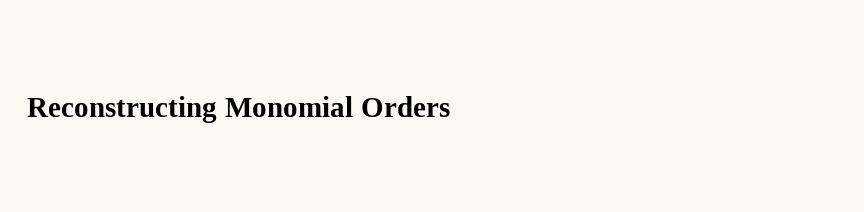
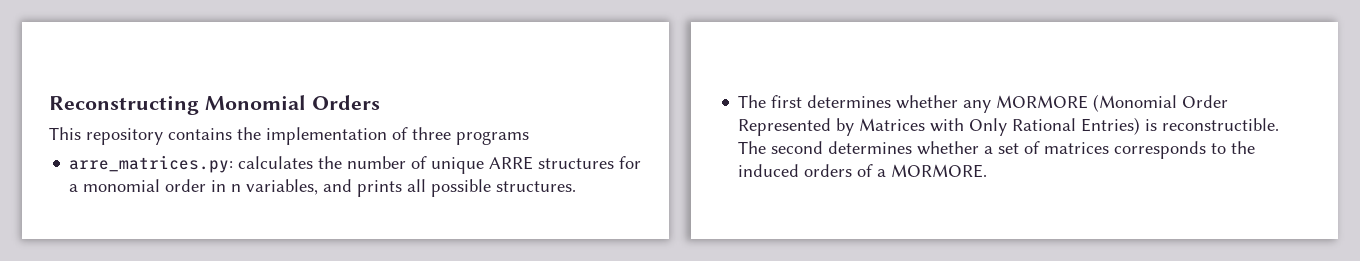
+ This repository contains the implementation of three programs
+ arre_matrices.py: calculates the number of unique ARRE structures for a monomial order in n variables, and prints all possible structures.
+ The first determines whether any MORMORE (Monomial Order Represented by Matrices with Only Rational Entries) is reconstructible. The second determines whether a set of matrices corresponds to the induced orders of a MORMORE.

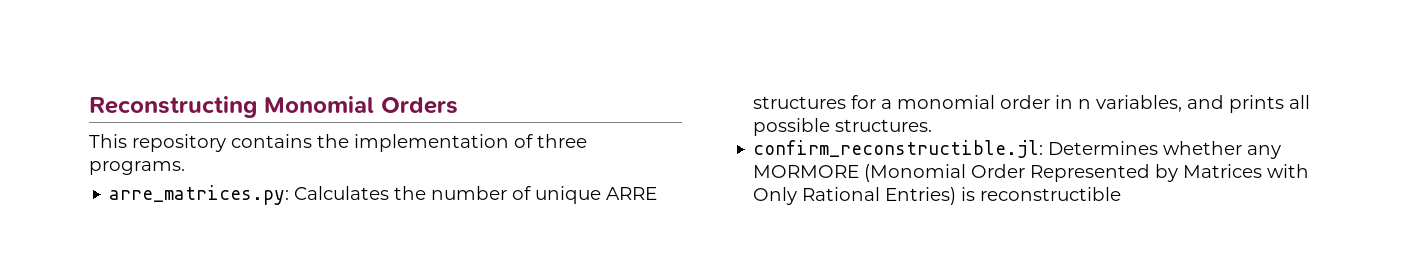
- This repository contains the implementation of three programs
+ This repository contains the implementation of three programs.
- arre_matrices.py: calculates the number of unique ARRE structures for a monomial order in n variables, and prints all possible structures.
+ arre_matrices.py: Calculates the number of unique ARRE structures for a monomial order in n variables, and prints all possible structures.
- The first determines whether any MORMORE (Monomial Order Represented by Matrices with Only Rational Entries) is reconstructible. The second determines whether a set of matrices corresponds to the induced orders of a MORMORE.
+ confirm_reconstructible.jl: Determines whether any MORMORE (Monomial Order Represented by Matrices with Only Rational Entries) is reconstructible

